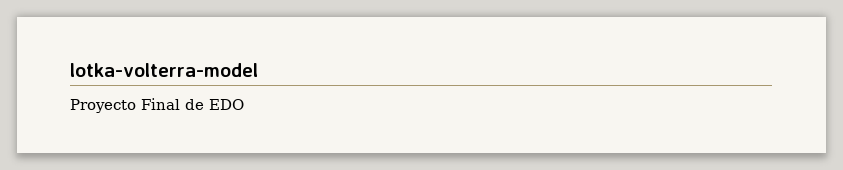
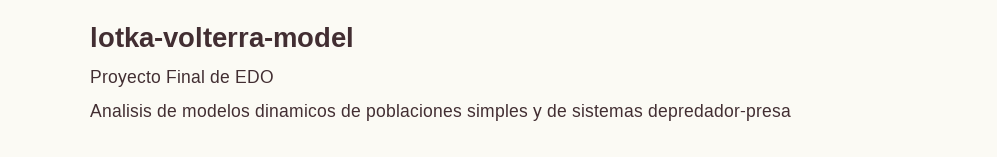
+ Analisis de modelos dinamicos de poblaciones simples y de sistemas depredador-presa

